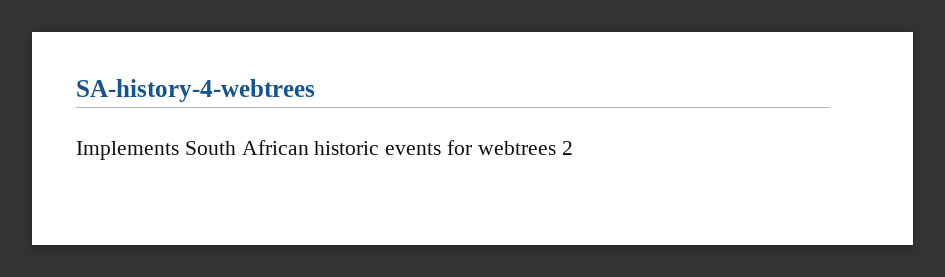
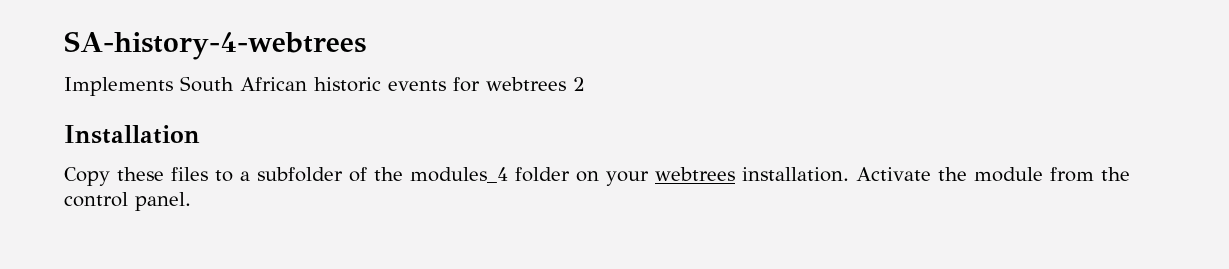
+ Installation
+ Copy these files to a subfolder of the modules_4 folder on your webtrees installation. Activate the module from the control panel.

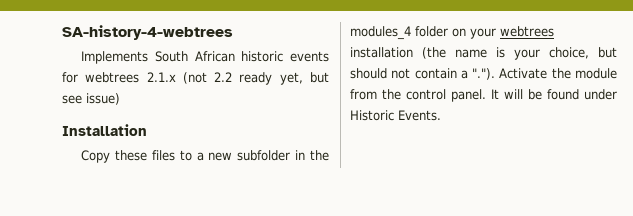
- Implements South African historic events for webtrees 2
+ Implements South African historic events for webtrees 2.1.x (not 2.2 ready yet, but see issue)
- Copy these files to a subfolder of the modules_4 folder on your webtrees installation. Activate the module from the control panel.
+ Copy these files to a new subfolder in the modules_4 folder on your webtrees installation (the name is your choice, but should not contain a "."). Activate the module from the control panel.
+ It will be found under Historic Events.

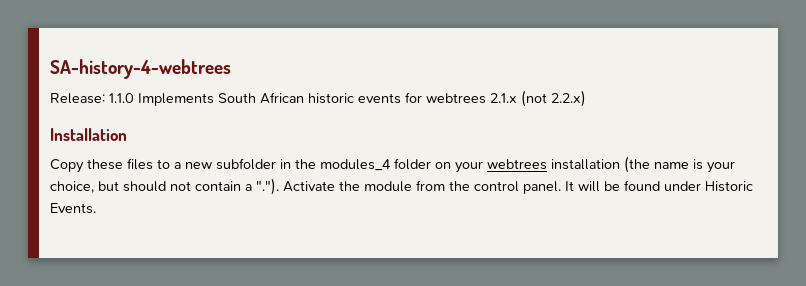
- Implements South African historic events for webtrees 2.1.x (not 2.2 ready yet, but see issue)
+ Release: 1.1.0 Implements South African historic events for webtrees 2.1.x (not 2.2.x)

